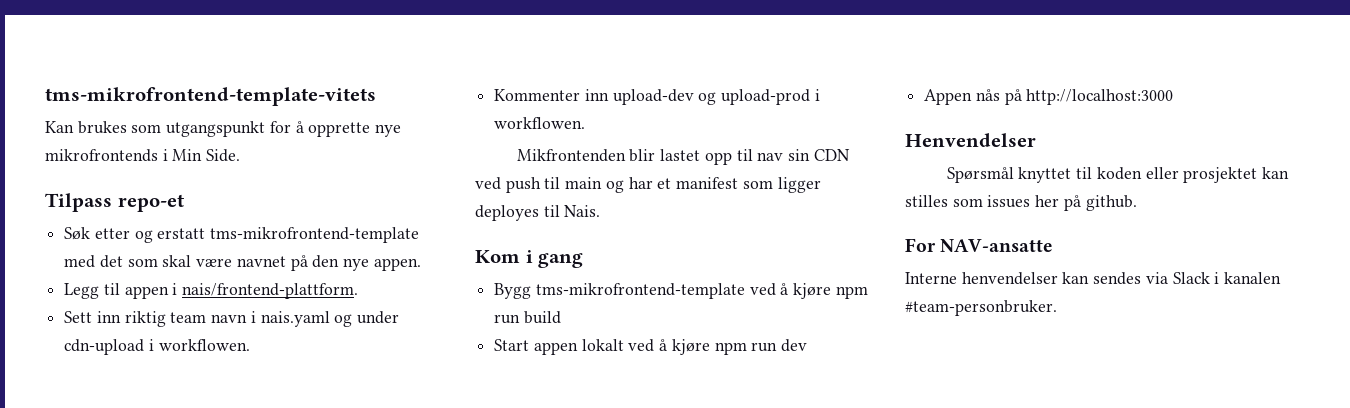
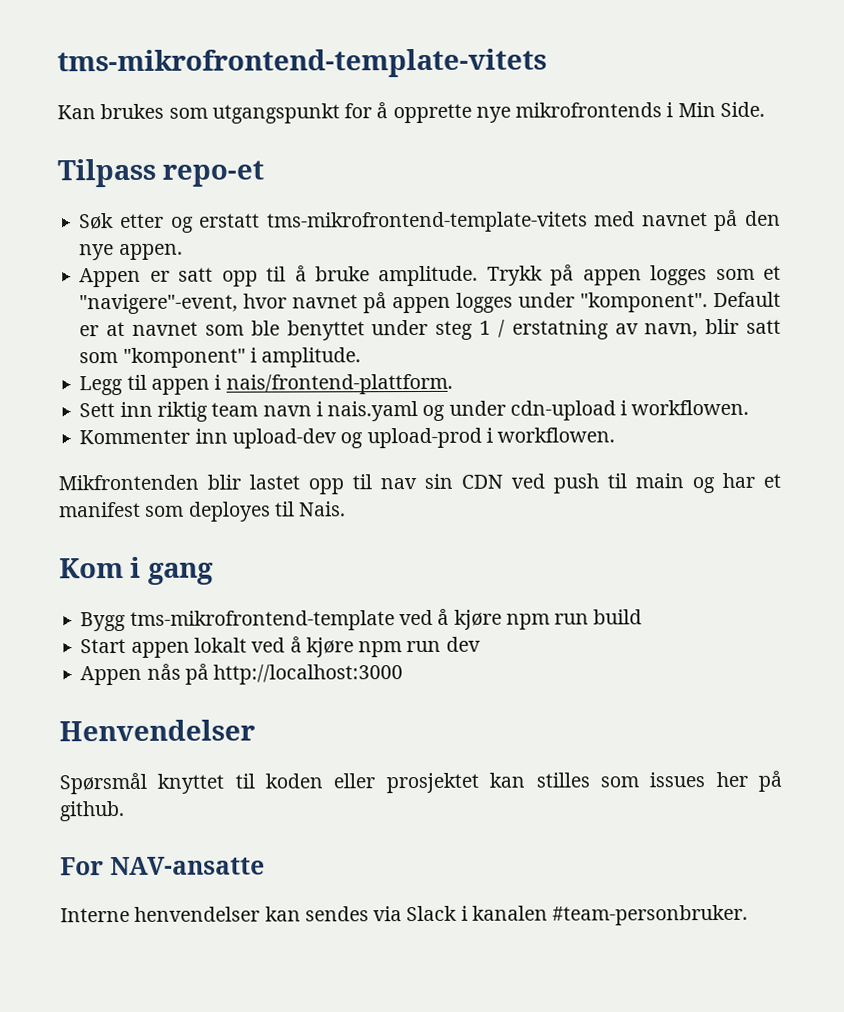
- Søk etter og erstatt tms-mikrofrontend-template med det som skal være navnet på den nye appen.
+ Søk etter og erstatt tms-mikrofrontend-template-vitets med navnet på den nye appen.
+ Appen er satt opp til å bruke amplitude. Trykk på appen logges som et "navigere"-event, hvor navnet på appen logges under "komponent". Default er at navnet som ble benyttet under steg 1 / erstatning av navn, blir satt som "komponent" i amplitude.
- Mikfrontenden blir lastet opp til nav sin CDN ved push til main og har et manifest som ligger deployes til Nais.
+ Mikfrontenden blir lastet opp til nav sin CDN ved push til main og har et manifest som deployes til Nais.

